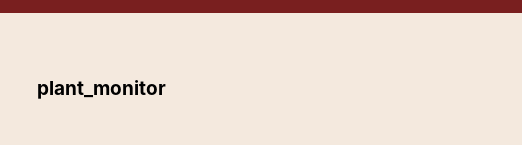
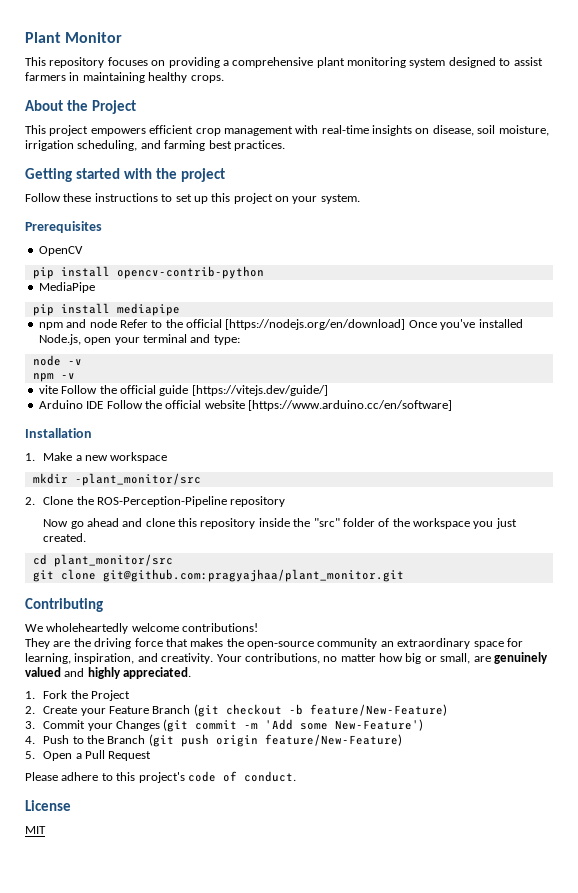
- plant_monitor
+ Plant Monitor
+ This repository focuses on providing a comprehensive plant monitoring system designed to assist farmers in maintaining healthy crops.
+ About the Project
+ This project empowers efficient crop management with real-time insights on disease, soil moisture, irrigation scheduling, and farming best practices.
+ Getting started with the project
+ Follow these instructions to set up this project on your system.
+ Prerequisites
+ OpenCV
+ pip install opencv-contrib-python
+ MediaPipe
+ pip install mediapipe
+ npm and node Refer to the official [https://nodejs.org/en/download] Once you've installed Node.js, open your terminal and type:
+ node -v
+ npm -v
+ vite Follow the official guide [https://vitejs.dev/guide/]
+ Arduino IDE Follow the official website [https://www.arduino.cc/en/software]
+ Installation
+ 1. Make a new workspace
+ mkdir -plant_monitor/src
+ 2. Clone the ROS-Perception-Pipeline repository
+ Now go ahead and clone this repository inside the "src" folder of the workspace you just created.
+ cd plant_monitor/src
+ git clone git@github.com:pragyajhaa/plant_monitor.git
+ Contributing
+ We wholeheartedly welcome contributions!
+ They are the driving force that makes the open-source community an extraordinary space for learning, inspiration, and creativity. Your contributions, no matter how big or small, are genuinely valued and highly appreciated.
+ 1. Fork the Project
+ 2. Create your Feature Branch (git checkout -b feature/New-Feature)
+ 3. Commit your Changes (git commit -m 'Add some New-Feature')
+ 4. Push to the Branch (git push origin feature/New-Feature)
+ 5. Open a Pull Request
+ Please adhere to this project's code of conduct.
+ License
+ MIT

